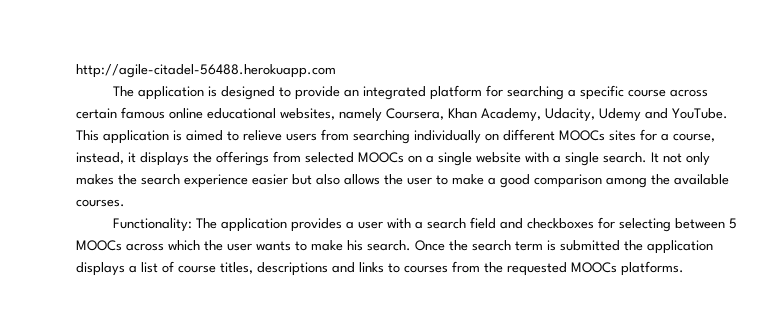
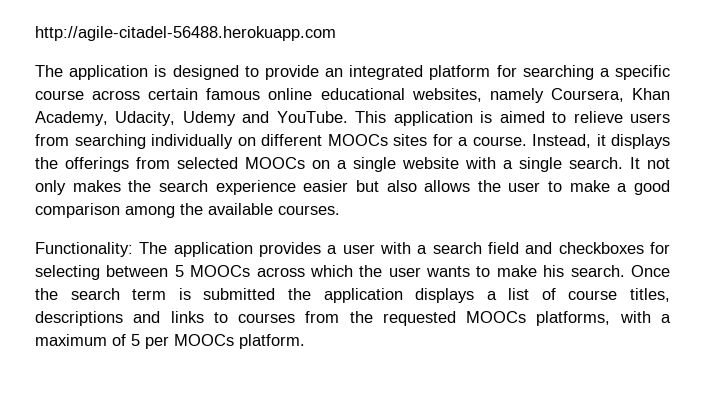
- This application is aimed to relieve users from searching individually on different MOOCs sites for a course, instead, it displays the offerings from selected MOOCs on a single website with a single search.
+ This application is aimed to relieve users from searching individually on different MOOCs sites for a course. Instead, it displays the offerings from selected MOOCs on a single website with a single search.
- Once the search term is submitted the application displays a list of course titles, descriptions and links to courses from the requested MOOCs platforms.
+ Once the search term is submitted the application displays a list of course titles, descriptions and links to courses from the requested MOOCs platforms, with a maximum of 5 per MOOCs platform.

